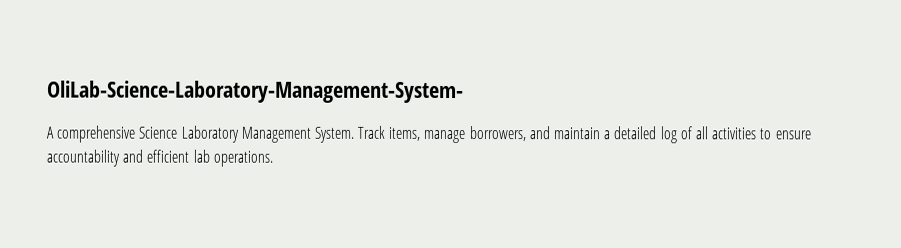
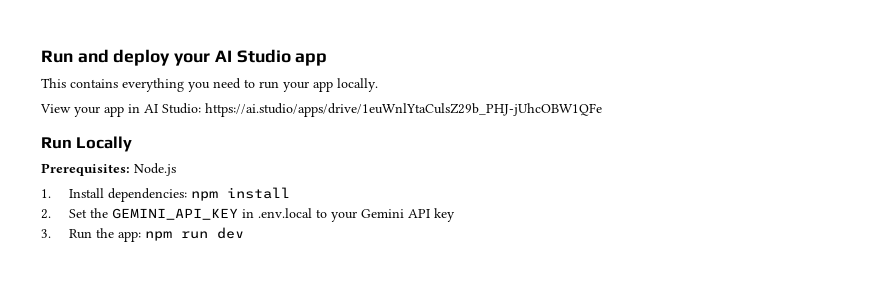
- OliLab-Science-Laboratory-Management-System-
- A comprehensive Science Laboratory Management System. Track items, manage borrowers, and maintain a detailed log of all activities to ensure accountability and efficient lab operations.
+ Run and deploy your AI Studio app
+ This contains everything you need to run your app locally.
+ View your app in AI Studio: https://ai.studio/apps/drive/1euWnlYtaCulsZ29b_PHJ-jUhcOBW1QFe
+ Run Locally
+ Prerequisites: Node.js
+ 1. Install dependencies: npm install
+ 2. Set the GEMINI_API_KEY in .env.local to your Gemini API key
+ 3. Run the app: npm run dev

